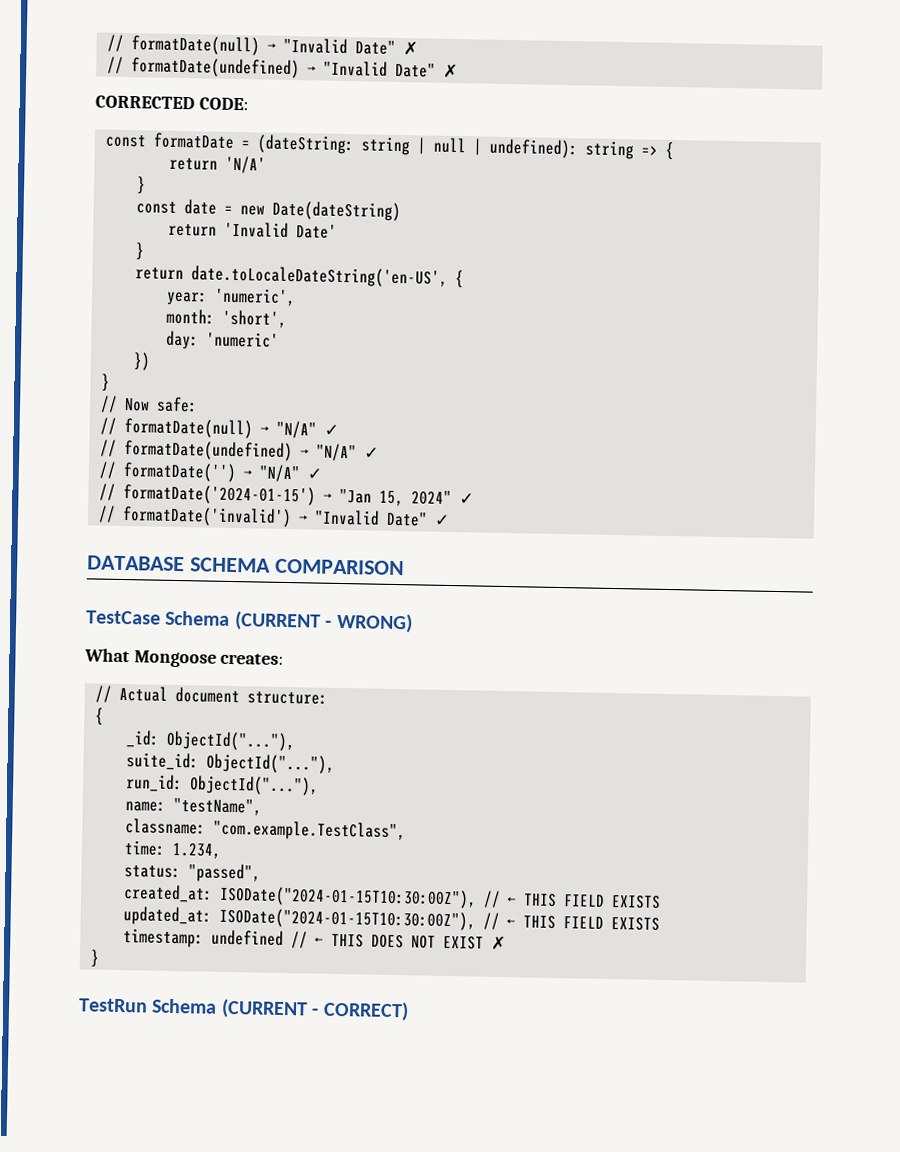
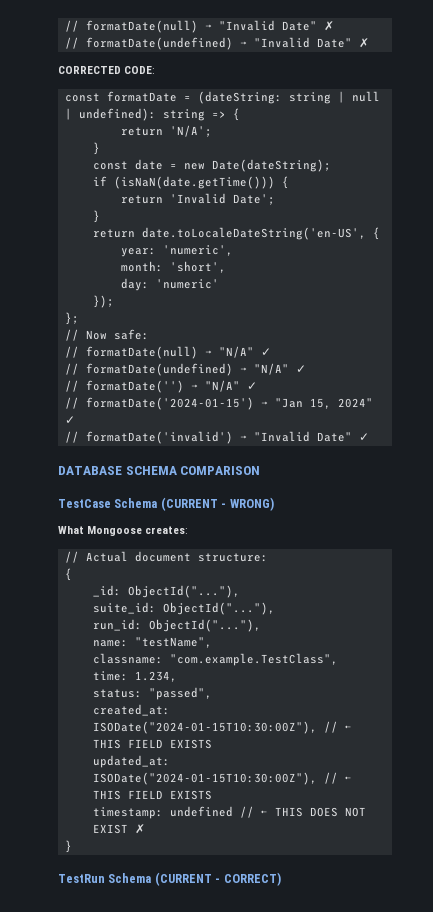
- return 'N/A'
+ return 'N/A';
- const date = new Date(dateString)
+ const date = new Date(dateString);
+ if (isNaN(date.getTime())) {
- return 'Invalid Date'
+ return 'Invalid Date';
- })
- }
+ });
+ };

